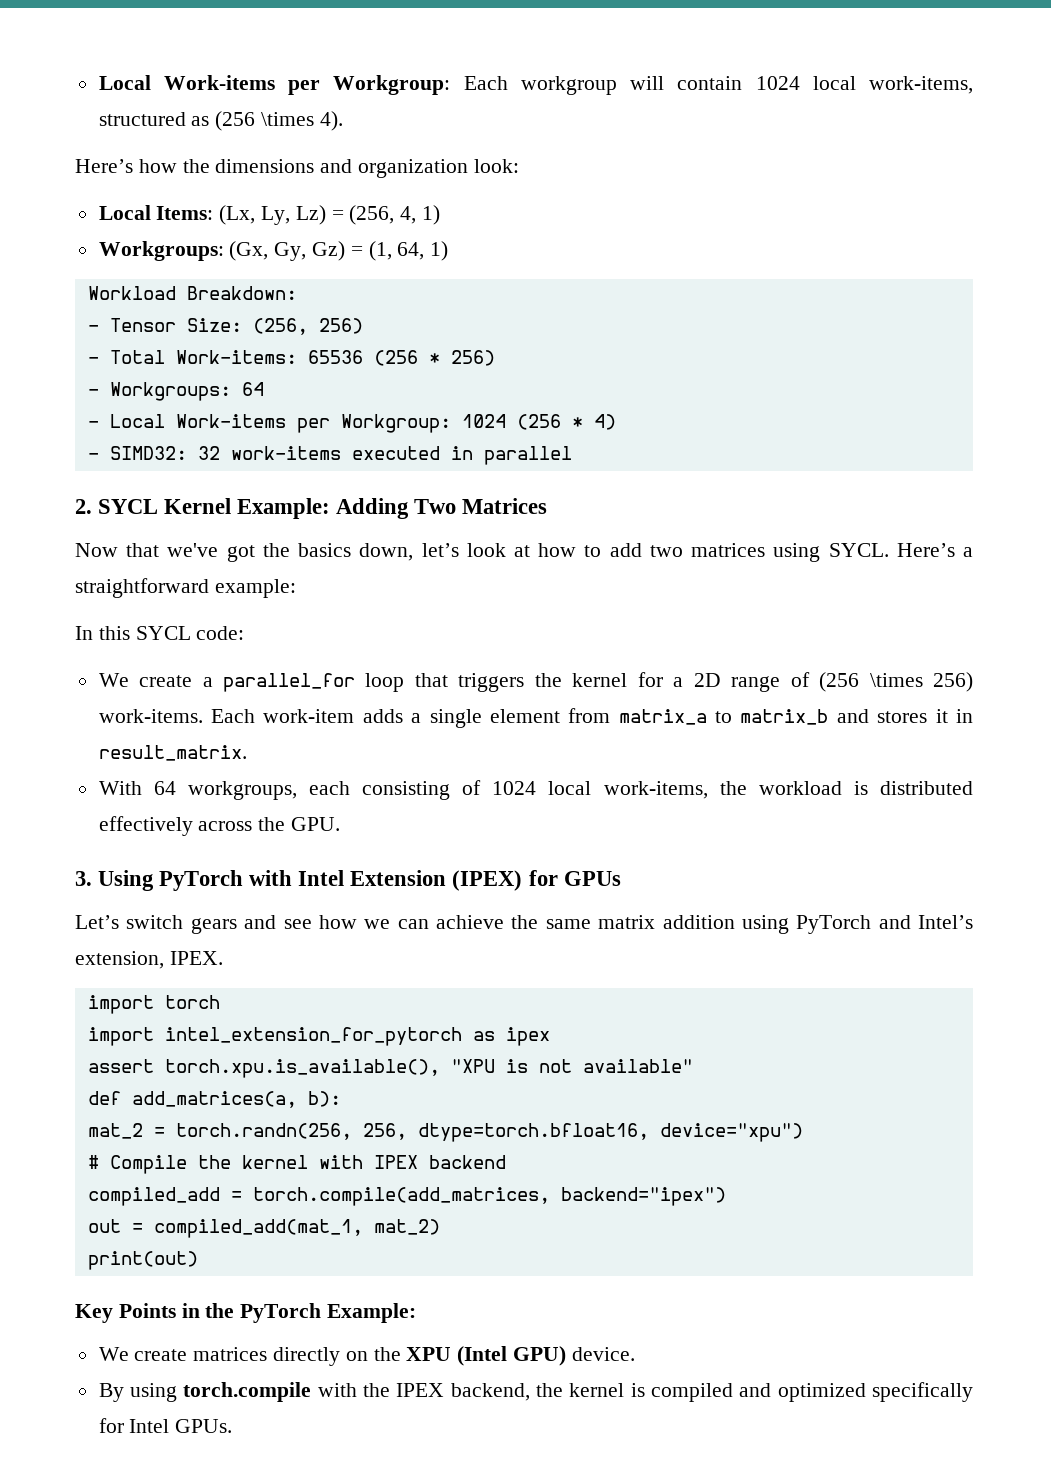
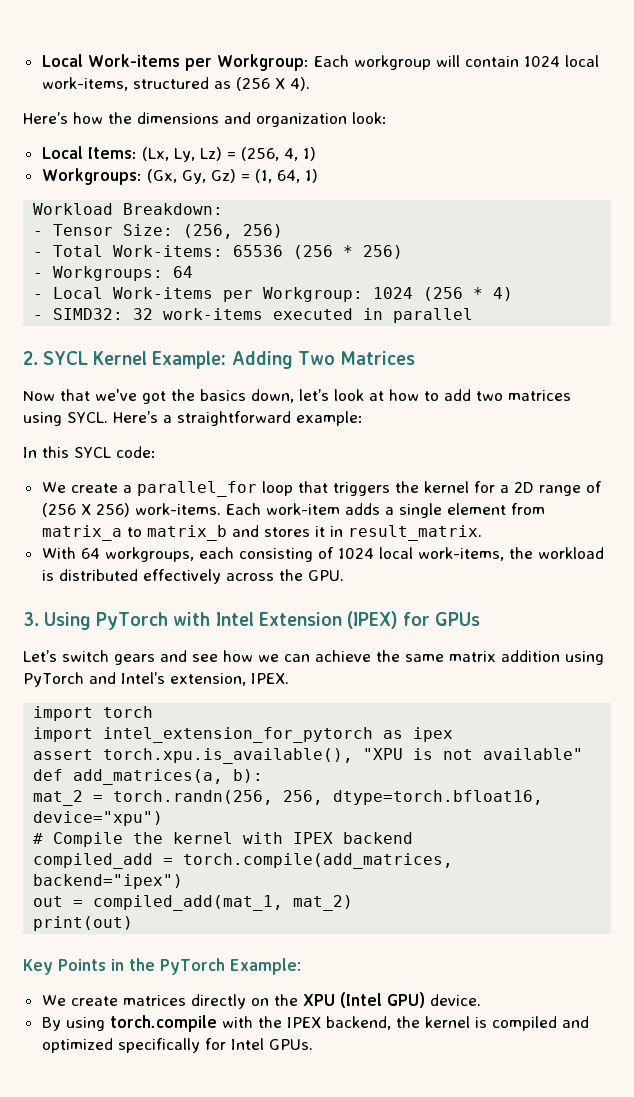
- Local Work-items per Workgroup: Each workgroup will contain 1024 local work-items, structured as (256 \times 4).
+ Local Work-items per Workgroup: Each workgroup will contain 1024 local work-items, structured as (256 X 4).
- We create a parallel_for loop that triggers the kernel for a 2D range of (256 \times 256) work-items.
+ We create a parallel_for loop that triggers the kernel for a 2D range of (256 X 256) work-items.

